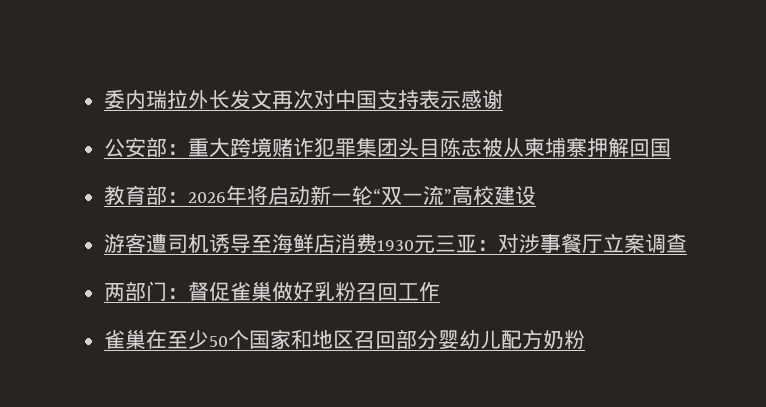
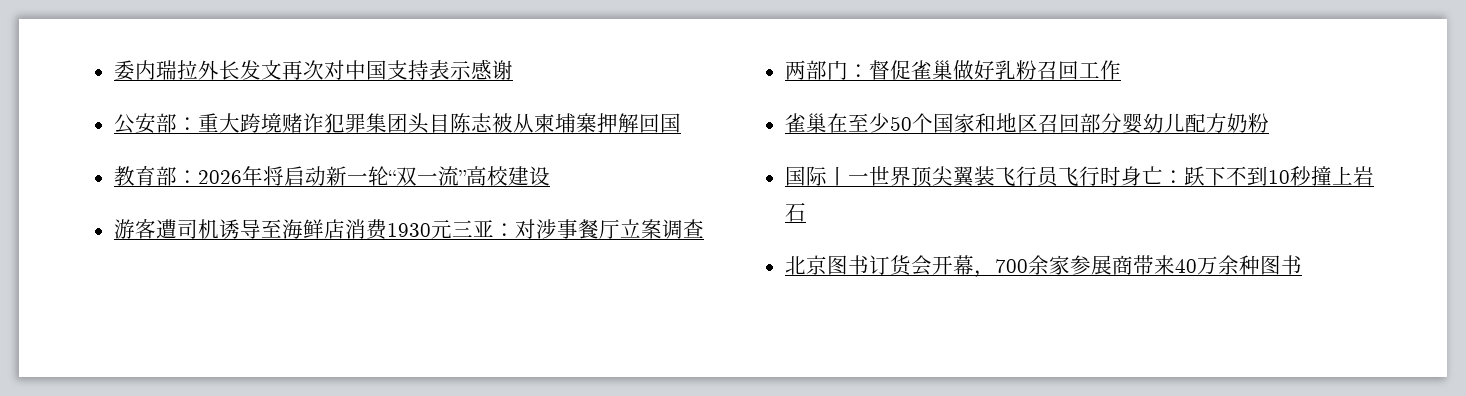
+ 国际丨一世界顶尖翼装飞行员飞行时身亡：跃下不到10秒撞上岩石
+ 北京图书订货会开幕，700余家参展商带来40万余种图书

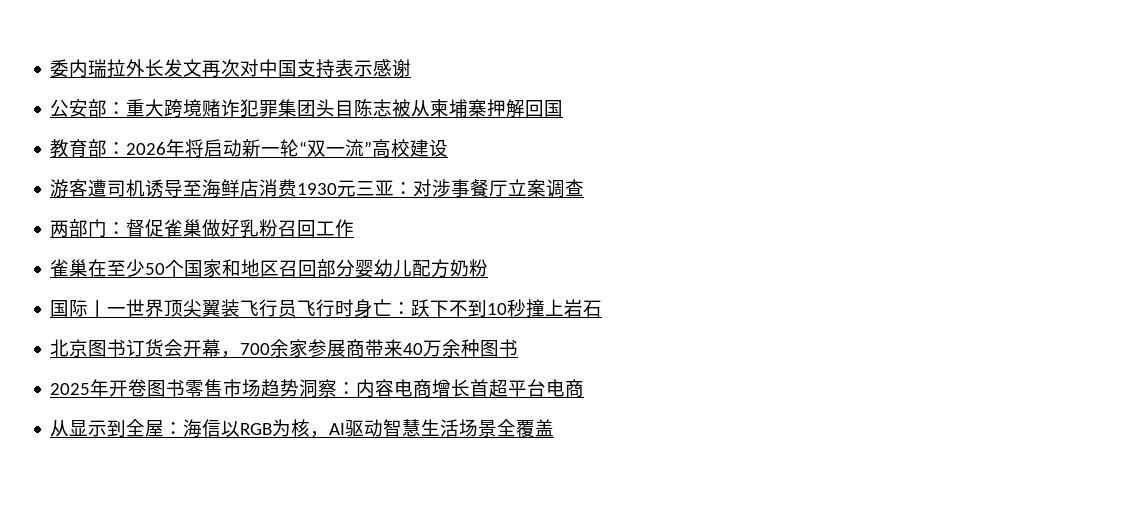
+ 2025年开卷图书零售市场趋势洞察：内容电商增长首超平台电商
+ 从显示到全屋：海信以RGB为核，AI驱动智慧生活场景全覆盖

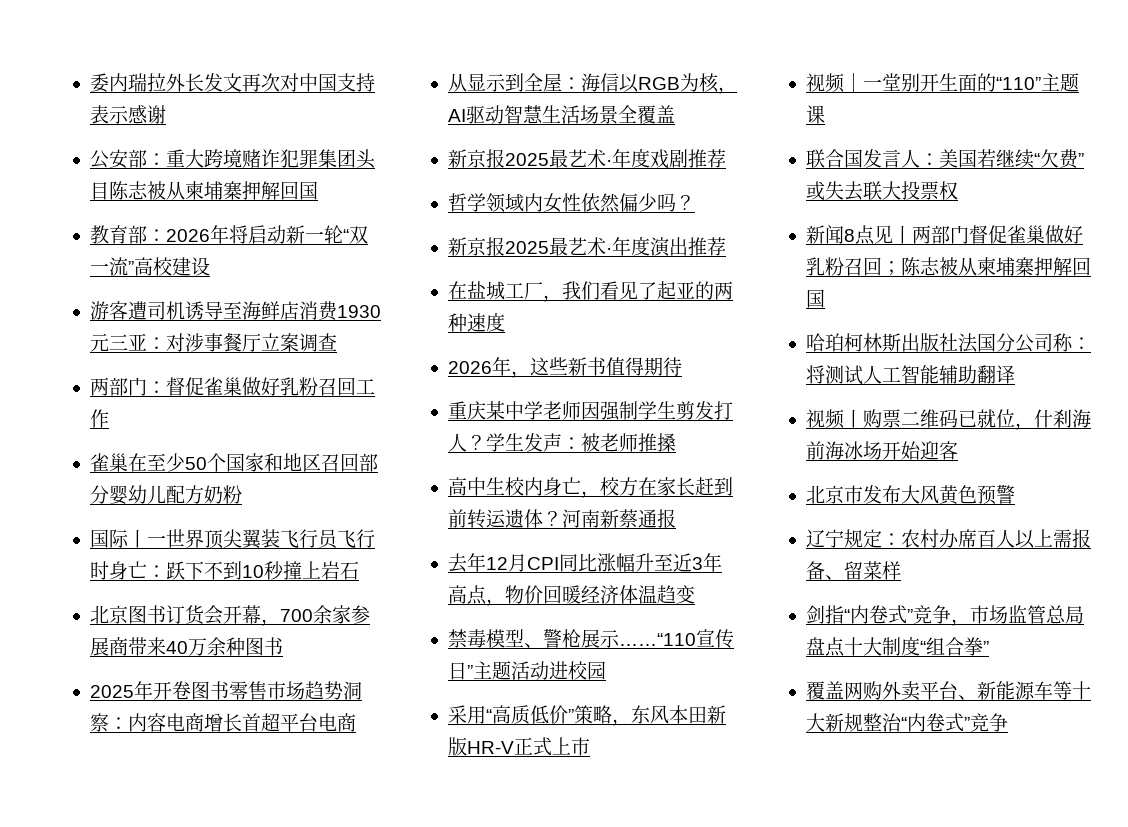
+ 新京报2025最艺术·年度戏剧推荐
+ 哲学领域内女性依然偏少吗？
+ 新京报2025最艺术·年度演出推荐
+ 在盐城工厂，我们看见了起亚的两种速度
+ 2026年，这些新书值得期待
+ 重庆某中学老师因强制学生剪发打人？学生发声：被老师推搡
+ 高中生校内身亡，校方在家长赶到前转运遗体？河南新蔡通报
+ 去年12月CPI同比涨幅升至近3年高点，物价回暖经济体温趋变
+ 禁毒模型、警枪展示……“110宣传日”主题活动进校园
+ 采用“高质低价”策略，东风本田新版HR-V正式上市
+ 视频｜一堂别开生面的“110”主题课
+ 联合国发言人：美国若继续“欠费”或失去联大投票权
+ 新闻8点见丨两部门督促雀巢做好乳粉召回；陈志被从柬埔寨押解回国
+ 哈珀柯林斯出版社法国分公司称：将测试人工智能辅助翻译
+ 视频丨购票二维码已就位，什刹海前海冰场开始迎客
+ 北京市发布大风黄色预警
+ 辽宁规定：农村办席百人以上需报备、留菜样
+ 剑指“内卷式”竞争，市场监管总局盘点十大制度“组合拳”
+ 覆盖网购外卖平台、新能源车等十大新规整治“内卷式”竞争

